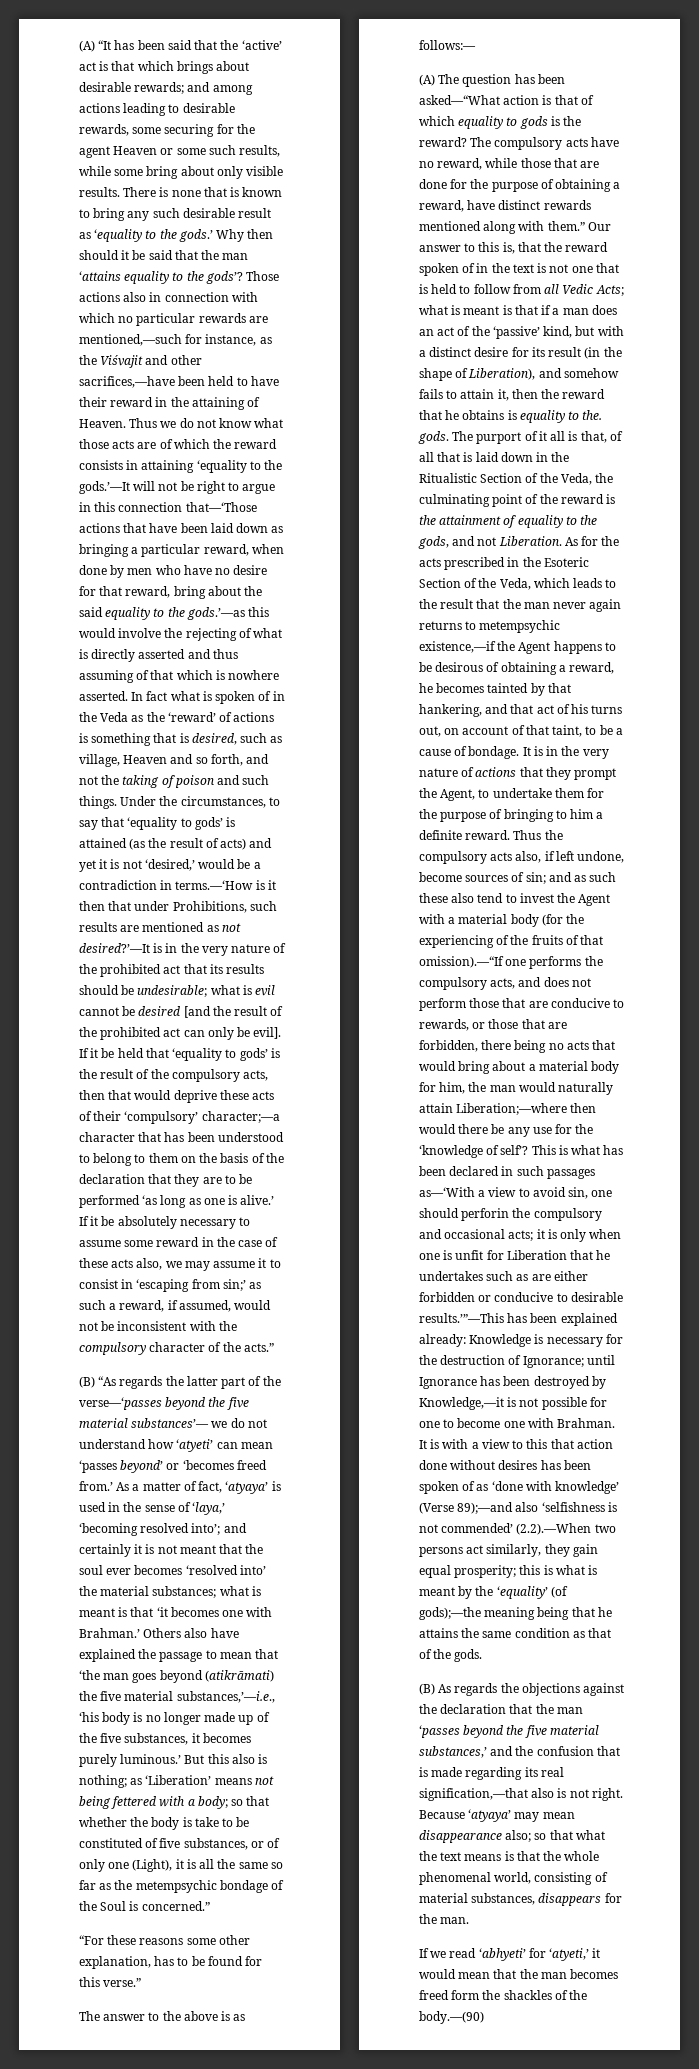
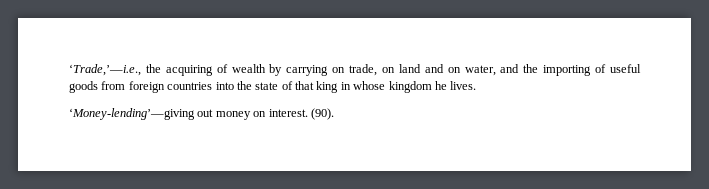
- (A) “It has been said that the ‘active’ act is that which brings about desirable rewards; and among actions leading to desirable rewards, some securing for the agent Heaven or some such results, while some bring about only visible results. There is none that is known to bring any such desirable result as ‘equality to the gods.’ Why then should it be said that the man ‘attains equality to the gods’? Those actions also in connection with which no particular rewards are mentioned,—such for instance, as the Viśvajit and other sacrifices,—have been held to have their reward in the attaining of Heaven. Thus we do not know what those acts are of which the reward consists in attaining ‘equality to the gods.’—It will not be right to argue in this connection that—‘Those actions that have been laid down as bringing a particular reward, when done by men who have no desire for that reward, bring about the said equality to the gods.’—as this would involve the rejecting of what is directly asserted and thus assuming of that which is nowhere asserted. In fact what is spoken of in the Veda as the ‘reward’ of actions is something that is desired, such as village, Heaven and so forth, and not the taking of poison and such things. Under the circumstances, to say that ‘equality to gods’ is attained (as the result of acts) and yet it is not ‘desired,’ would be a contradiction in terms.—‘How is it then that under Prohibitions, such results are mentioned as not desired?’—It is in the very nature of the prohibited act that its results should be undesirable; what is evil cannot be desired [and the result of the prohibited act can only be evil]. If it be held that ‘equality to gods’ is the result of the compulsory acts, then that would deprive these acts of their ‘compulsory’ character;—a character that has been understood to belong to them on the basis of the declaration that they are to be performed ‘as long as one is alive.’ If it be absolutely necessary to assume some reward in the case of these acts also, we may assume it to consist in ‘escaping from sin;’ as such a reward, if assumed, would not be inconsistent with the compulsory character of the acts.”
- (B) “As regards the latter part of the verse—‘passes beyond the five material substances’— we do not understand how ‘atyeti’ can mean ‘passes beyond’ or ‘becomes freed from.’ As a matter of fact, ‘atyaya’ is used in the sense of ‘laya,’ ‘becoming resolved into’; and certainly it is not meant that the soul ever becomes ‘resolved into’ the material substances; what is meant is that ‘it becomes one with Brahman.’ Others also have explained the passage to mean that ‘the man goes beyond (atikrāmati) the five material substances,’—i.e., ‘his body is no longer made up of the five substances, it becomes purely luminous.’ But this also is nothing; as ‘Liberation’ means not being fettered with a body; so that whether the body is take to be constituted of five substances, or of only one (Light), it is all the same so far as the metempsychic bondage of the Soul is concerned.”
- “For these reasons some other explanation, has to be found for this verse.”
- The answer to the above is as follows:—
- (A) The question has been asked—“What action is that of which equality to gods is the reward? The compulsory acts have no reward, while those that are done for the purpose of obtaining a reward, have distinct rewards mentioned along with them.” Our answer to this is, that the reward spoken of in the text is not one that is held to follow from all Vedic Acts; what is meant is that if a man does an act of the ‘passive’ kind, but with a distinct desire for its result (in the shape of Liberation), and somehow fails to attain it, then the reward that he obtains is equality to the. gods. The purport of it all is that, of all that is laid down in the Ritualistic Section of the Veda, the culminating point of the reward is the attainment of equality to the gods, and not Liberation. As for the acts prescribed in the Esoteric Section of the Veda, which leads to the result that the man never again returns to metempsychic existence,—if the Agent happens to be desirous of obtaining a reward, he becomes tainted by that hankering, and that act of his turns out, on account of that taint, to be a cause of bondage. It is in the very nature of actions that they prompt the Agent, to undertake them for the purpose of bringing to him a definite reward. Thus the compulsory acts also, if left undone, become sources of sin; and as such these also tend to invest the Agent with a material body (for the experiencing of the fruits of that omission).—“If one performs the compulsory acts, and does not perform those that are conducive to rewards, or those that are forbidden, there being no acts that would bring about a material body for him, the man would naturally attain Liberation;—where then would there be any use for the ‘knowledge of self’? This is what has been declared in such passages as—‘With a view to avoid sin, one should perforin the compulsory and occasional acts; it is only when one is unfit for Liberation that he undertakes such as are either forbidden or conducive to desirable results.’”—This has been explained already: Knowledge is necessary for the destruction of Ignorance; until Ignorance has been destroyed by Knowledge,—it is not possible for one to become one with Brahman. It is with a view to this that action done without desires has been spoken of as ‘done with knowledge’ (Verse 89);—and also ‘selfishness is not commended’ (2.2).—When two persons act similarly, they gain equal prosperity; this is what is meant by the ‘equality’ (of gods);—the meaning being that he attains the same condition as that of the gods.
- (B) As regards the objections against the declaration that the man ‘passes beyond the five material substances,’ and the confusion that is made regarding its real signification,—that also is not right. Because ‘atyaya’ may mean disappearance also; so that what the text means is that the whole phenomenal world, consisting of material substances, disappears for the man.
- If we read ‘abhyeti’ for ‘atyeti,’ it would mean that the man becomes freed form the shackles of the body.—(90)
+ ‘Trade,’—i.e., the acquiring of wealth by carrying on trade, on land and on water, and the importing of useful goods from foreign countries into the state of that king in whose kingdom he lives.
+ ‘Money-lending’—giving out money on interest. (90).

